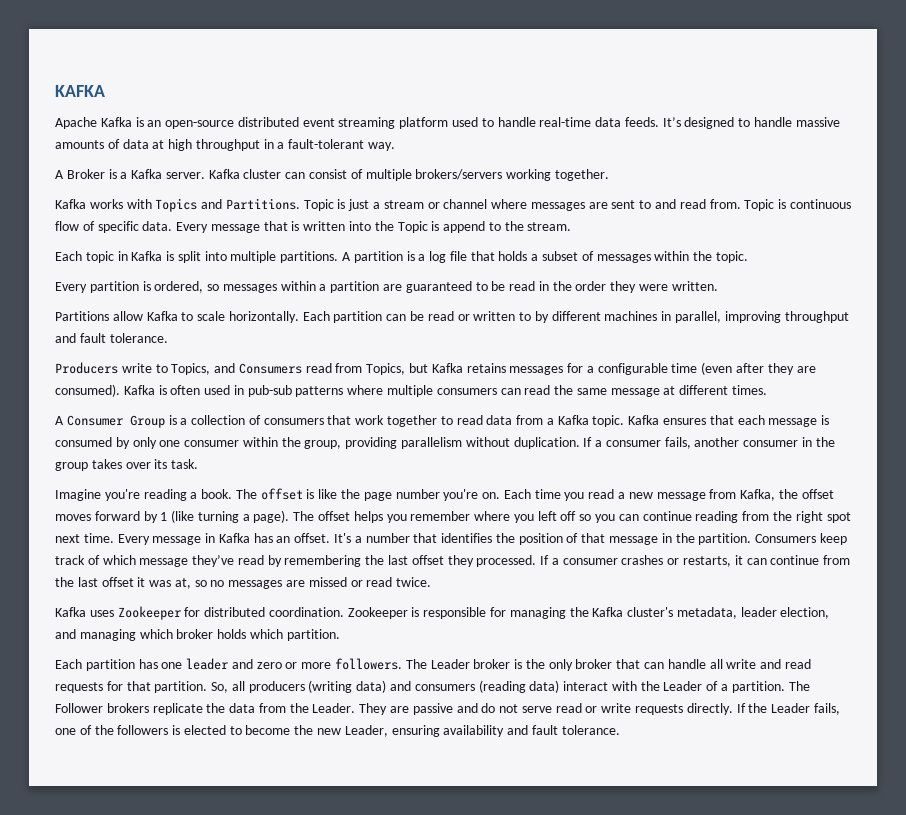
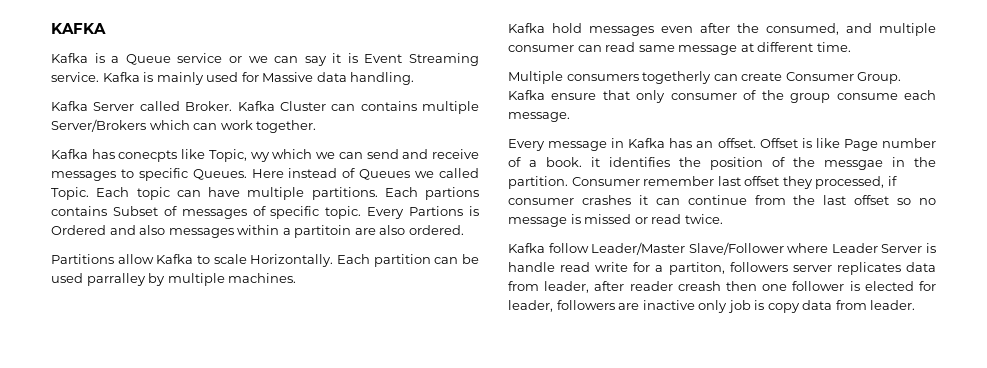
- Apache Kafka is an open-source distributed event streaming platform used to handle real-time data feeds. It’s designed to handle massive amounts of data at high throughput in a fault-tolerant way.
- A Broker is a Kafka server. Kafka cluster can consist of multiple brokers/servers working together.
- Kafka works with Topics and Partitions. Topic is just a stream or channel where messages are sent to and read from. Topic is continuous flow of specific data. Every message that is written into the Topic is append to the stream.
- Each topic in Kafka is split into multiple partitions. A partition is a log file that holds a subset of messages within the topic.
- Every partition is ordered, so messages within a partition are guaranteed to be read in the order they were written.
+ Kafka is a Queue service or we can say it is Event Streaming service. Kafka is mainly used for Massive data handling.
+ Kafka Server called Broker. Kafka Cluster can contains multiple Server/Brokers which can work together.
+ Kafka has conecpts like Topic, wy which we can send and receive messages to specific Queues. Here instead of Queues we called Topic. Each topic can have multiple partitions. Each partions contains Subset of messages of specific topic. Every Partions is Ordered and also messages within a partitoin are also ordered.
- Partitions allow Kafka to scale horizontally.
+ Partitions allow Kafka to scale Horizontally.
- Each partition can be read or written to by different machines in parallel, improving throughput and fault tolerance.
- Producers write to Topics, and Consumers read from Topics, but Kafka retains messages for a configurable time (even after they are consumed). Kafka is often used in pub-sub patterns where multiple consumers can read the same message at different times.
- A Consumer Group is a collection of consumers that work together to read data from a Kafka topic. Kafka ensures that each message is consumed by only one consumer within the group, providing parallelism without duplication. If a consumer fails, another consumer in the group takes over its task.
- Imagine you're reading a book. The offset is like the page number you're on. Each time you read a new message from Kafka, the offset moves forward by 1 (like turning a page). The offset helps you remember where you left off so you can continue reading from the right spot next time. Every message in Kafka has an offset.
+ Each partition can be used parralley by multiple machines.
+ Kafka hold messages even after the consumed, and multiple consumer can read same message at different time.
+ Multiple consumers togetherly can create Consumer Group. Kafka ensure that only consumer of the group consume each message.
+ Every message in Kafka has an offset.
- It's a number that identifies the position of that message in the partition.
+ Offset is like Page number of a book. it identifies the position of the messgae in the partition.
- Consumers keep track of which message they’ve read by remembering the last offset they processed. If a consumer crashes or restarts, it can continue from the last offset it was at, so no messages are missed or read twice.
+ Consumer remember last offset they processed, if consumer crashes it can continue from the last offset so no message is missed or read twice.
- Kafka uses Zookeeper for distributed coordination. Zookeeper is responsible for managing the Kafka cluster's metadata, leader election, and managing which broker holds which partition.
- Each partition has one leader and zero or more followers. The Leader broker is the only broker that can handle all write and read requests for that partition. So, all producers (writing data) and consumers (reading data) interact with the Leader of a partition. The Follower brokers replicate the data from the Leader. They are passive and do not serve read or write requests directly. If the Leader fails, one of the followers is elected to become the new Leader, ensuring availability and fault tolerance.
+ Kafka follow Leader/Master Slave/Follower where Leader Server is handle read write for a partiton, followers server replicates data from leader, after reader creash then one follower is elected for leader, followers are inactive only job is copy data from leader.

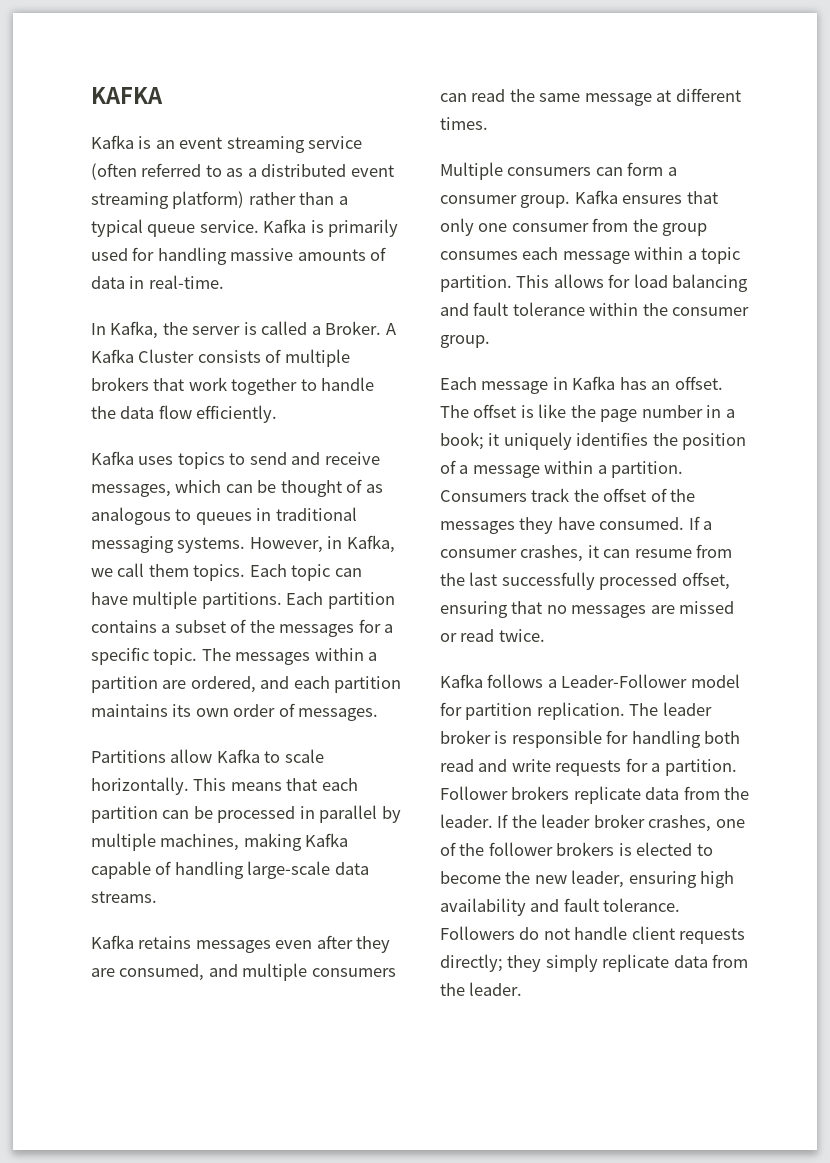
- Kafka is a Queue service or we can say it is Event Streaming service.
+ Kafka is an event streaming service (often referred to as a distributed event streaming platform) rather than a typical queue service.
- Kafka is mainly used for Massive data handling.
- Kafka Server called Broker. Kafka Cluster can contains multiple Server/Brokers which can work together.
- Kafka has conecpts like Topic, wy which we can send and receive messages to specific Queues. Here instead of Queues we called Topic.
+ Kafka is primarily used for handling massive amounts of data in real-time.
+ In Kafka, the server is called a Broker. A Kafka Cluster consists of multiple brokers that work together to handle the data flow efficiently.
+ Kafka uses topics to send and receive messages, which can be thought of as analogous to queues in traditional messaging systems. However, in Kafka, we call them topics.
- Each partions contains Subset of messages of specific topic. Every Partions is Ordered and also messages within a partitoin are also ordered.
+ Each partition contains a subset of the messages for a specific topic. The messages within a partition are ordered, and each partition maintains its own order of messages.
- Partitions allow Kafka to scale Horizontally. Each partition can be used parralley by multiple machines.
- Kafka hold messages even after the consumed, and multiple consumer can read same message at different time.
+ Partitions allow Kafka to scale horizontally. This means that each partition can be processed in parallel by multiple machines, making Kafka capable of handling large-scale data streams.
+ Kafka retains messages even after they are consumed, and multiple consumers can read the same message at different times.
- Multiple consumers togetherly can create Consumer Group. Kafka ensure that only consumer of the group consume each message.
- Every message in Kafka has an offset.
+ Multiple consumers can form a consumer group. Kafka ensures that only one consumer from the group consumes each message within a topic partition. This allows for load balancing and fault tolerance within the consumer group.
+ Each message in Kafka has an offset.
- Offset is like Page number of a book. it identifies the position of the messgae in the partition. Consumer remember last offset they processed, if consumer crashes it can continue from the last offset so no message is missed or read twice.
+ The offset is like the page number in a book; it uniquely identifies the position of a message within a partition. Consumers track the offset of the messages they have consumed. If a consumer crashes, it can resume from the last successfully processed offset, ensuring that no messages are missed or read twice.
- Kafka follow Leader/Master Slave/Follower where Leader Server is handle read write for a partiton, followers server replicates data from leader, after reader creash then one follower is elected for leader, followers are inactive only job is copy data from leader.
+ Kafka follows a Leader-Follower model for partition replication. The leader broker is responsible for handling both read and write requests for a partition. Follower brokers replicate data from the leader. If the leader broker crashes, one of the follower brokers is elected to become the new leader, ensuring high availability and fault tolerance. Followers do not handle client requests directly; they simply replicate data from the leader.

